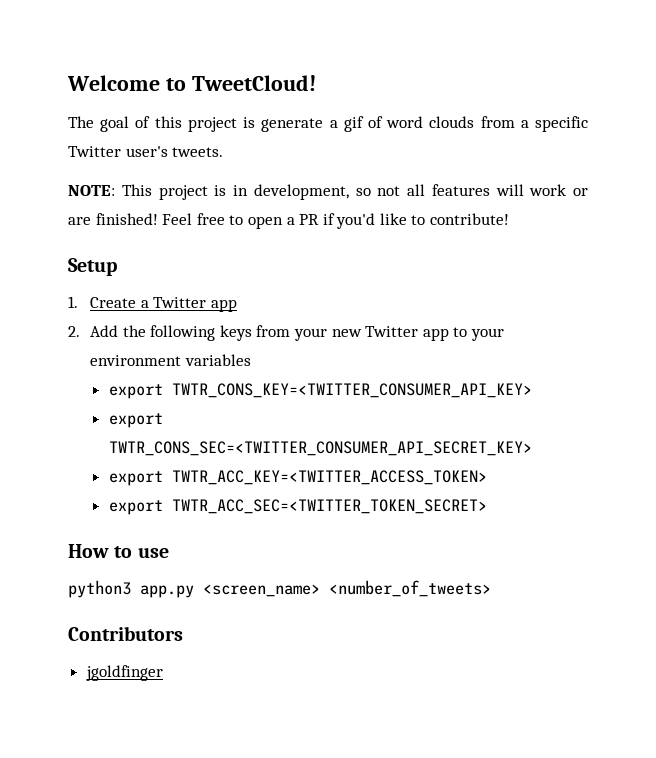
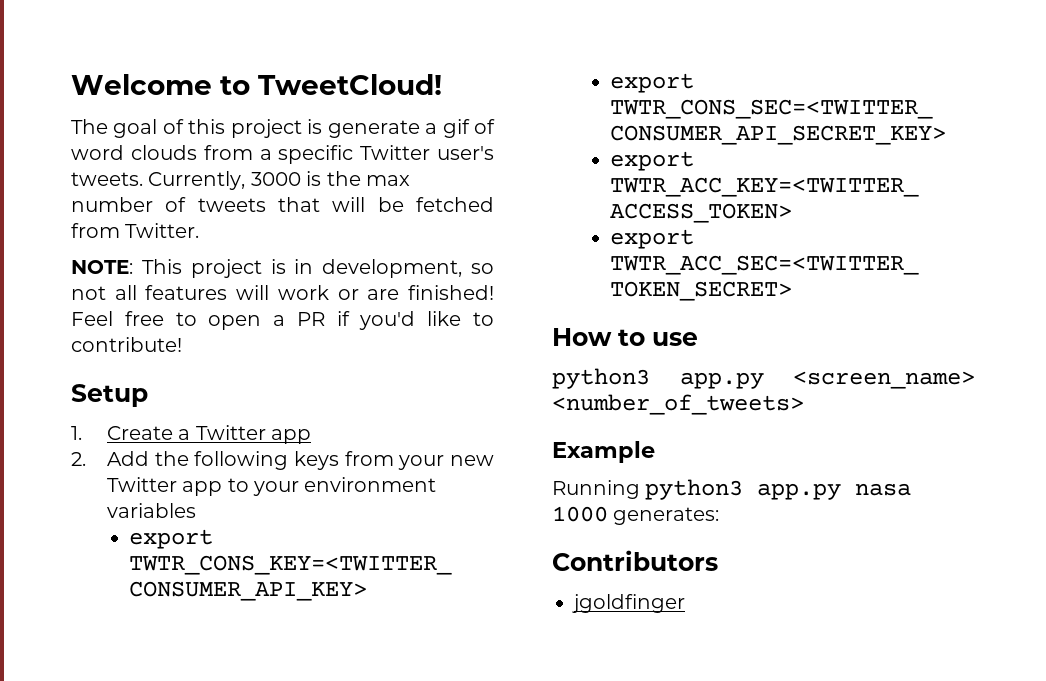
+ Currently, 3000 is the max number of tweets that will be fetched from Twitter.
+ Example
+ Running python3 app.py nasa 1000 generates:

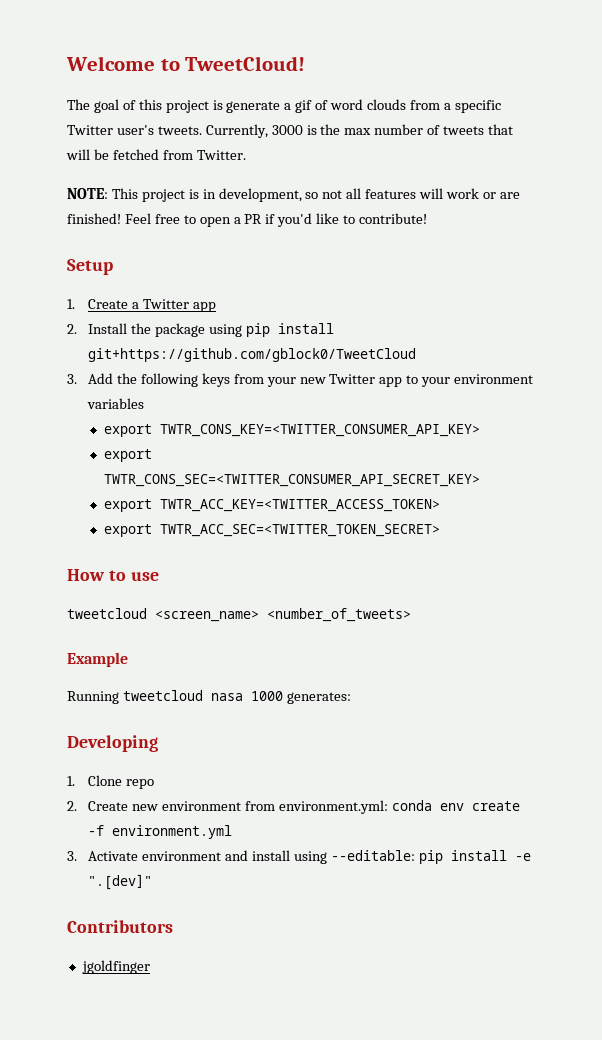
- 2. Add the following keys from your new Twitter app to your environment variables
+ 2. Install the package using pip install git+https://github.com/gblock0/TweetCloud
+ 3. Add the following keys from your new Twitter app to your environment variables
- python3 app.py <screen_name> <number_of_tweets>
+ tweetcloud <screen_name> <number_of_tweets>
- Running python3 app.py nasa 1000 generates:
+ Running tweetcloud nasa 1000 generates:
+ Developing
+ 1. Clone repo
+ 2. Create new environment from environment.yml: conda env create -f environment.yml
+ 3. Activate environment and install using --editable: pip install -e ".[dev]"

